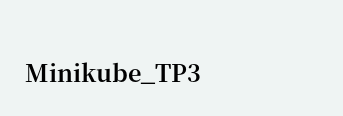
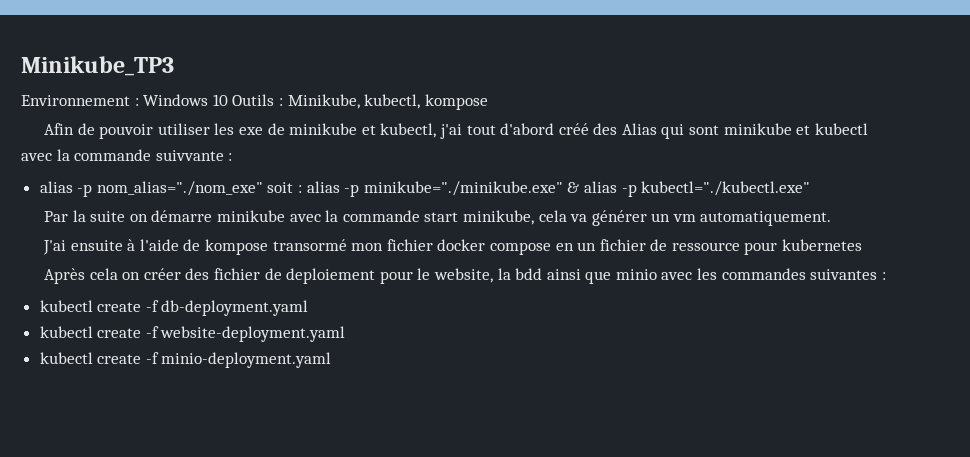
+ Environnement : Windows 10 Outils : Minikube, kubectl, kompose
+ Afin de pouvoir utiliser les exe de minikube et kubectl, j'ai tout d'abord créé des Alias qui sont minikube et kubectl avec la commande suivvante :
+ alias -p nom_alias="./nom_exe" soit : alias -p minikube="./minikube.exe" & alias -p kubectl="./kubectl.exe"
+ Par la suite on démarre minikube avec la commande start minikube, cela va générer un vm automatiquement.
+ J'ai ensuite à l'aide de kompose transormé mon fichier docker compose en un fichier de ressource pour kubernetes
+ Après cela on créer des fichier de deploiement pour le website, la bdd ainsi que minio avec les commandes suivantes :
+ kubectl create -f db-deployment.yaml
+ kubectl create -f website-deployment.yaml
+ kubectl create -f minio-deployment.yaml

